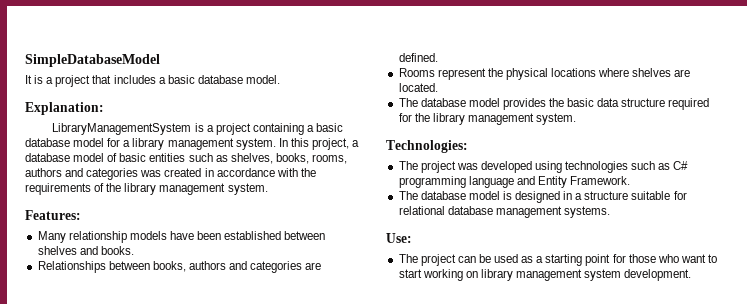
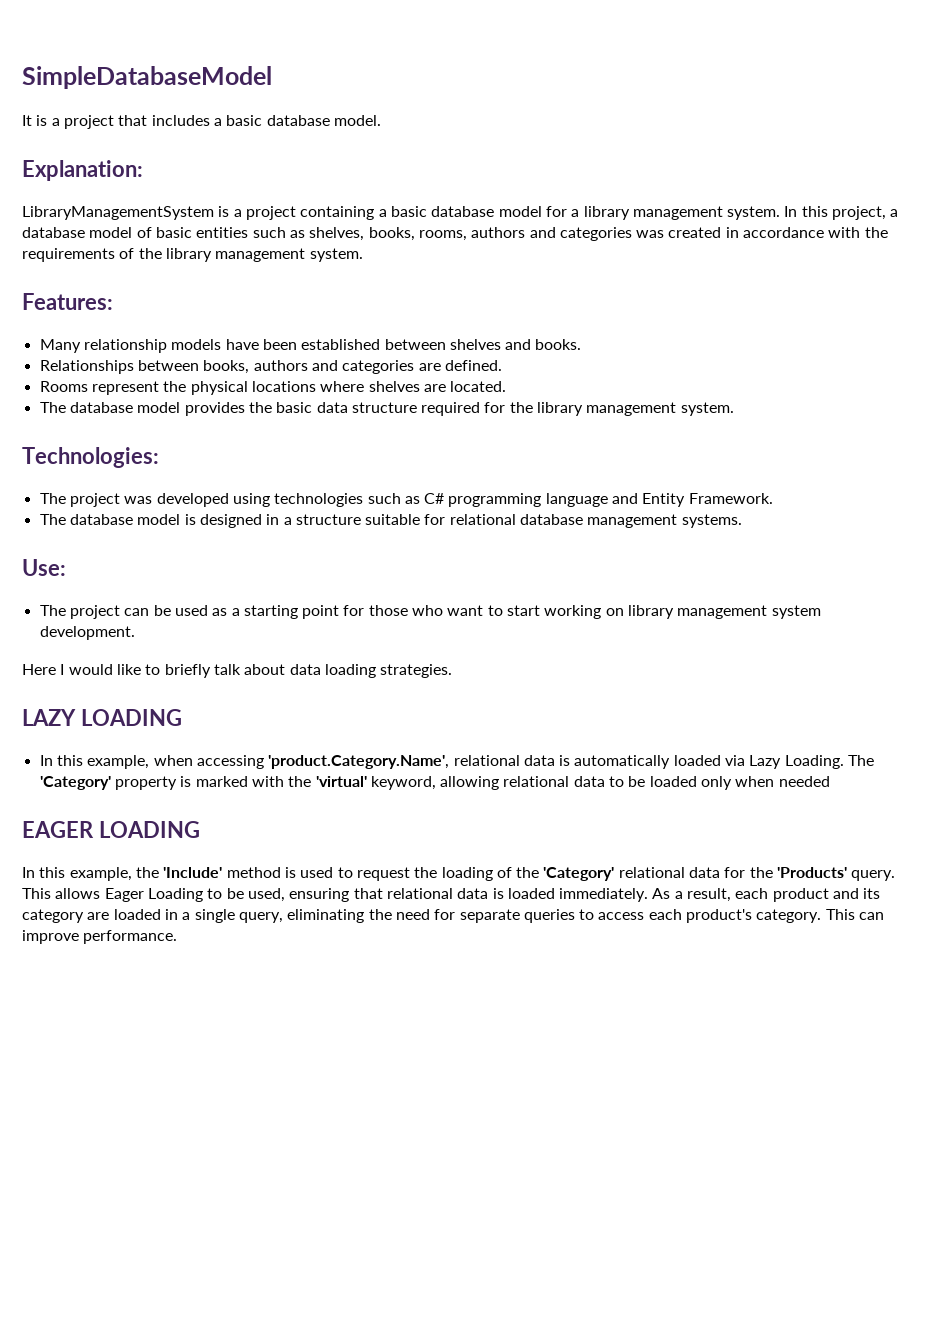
+ Here I would like to briefly talk about data loading strategies.
+ LAZY LOADING
+ In this example, when accessing 'product.Category.Name', relational data is automatically loaded via Lazy Loading. The 'Category' property is marked with the 'virtual' keyword, allowing relational data to be loaded only when needed
+ EAGER LOADING
+ In this example, the 'Include' method is used to request the loading of the 'Category' relational data for the 'Products' query. This allows Eager Loading to be used, ensuring that relational data is loaded immediately. As a result, each product and its category are loaded in a single query, eliminating the need for separate queries to access each product's category. This can improve performance.

